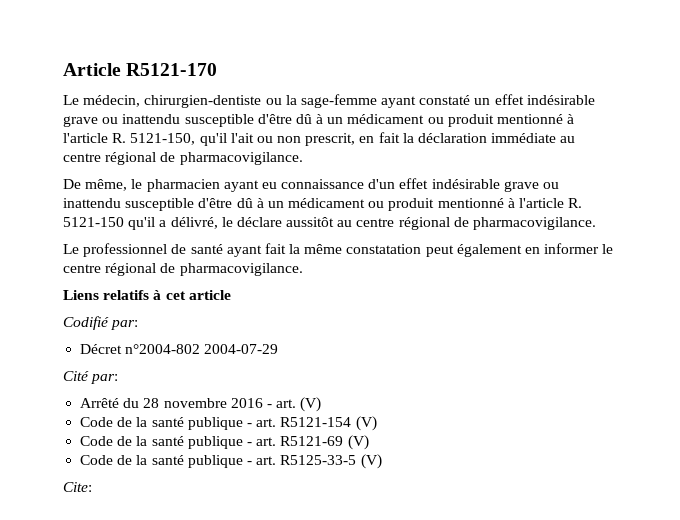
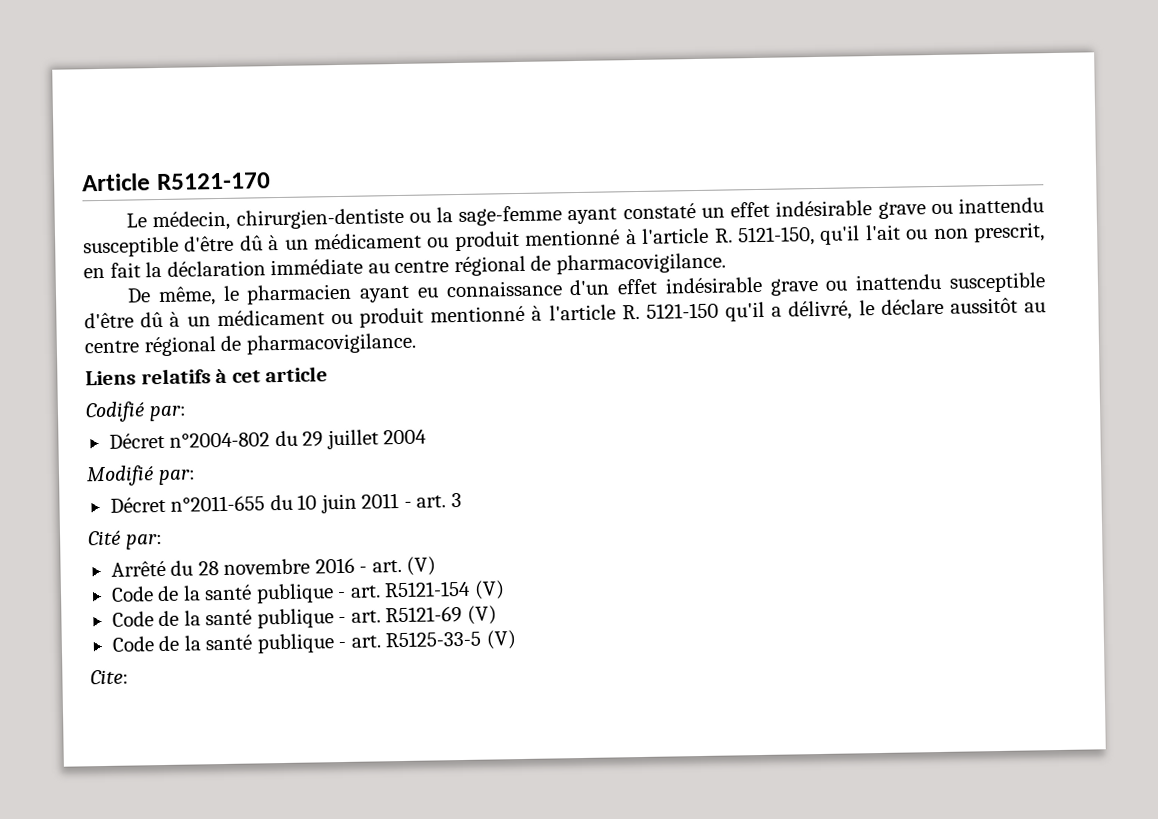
- Le professionnel de santé ayant fait la même constatation peut également en informer le centre régional de pharmacovigilance.
- Décret n°2004-802 2004-07-29
+ Décret n°2004-802 du 29 juillet 2004
+ Modifié par:
+ Décret n°2011-655 du 10 juin 2011 - art. 3

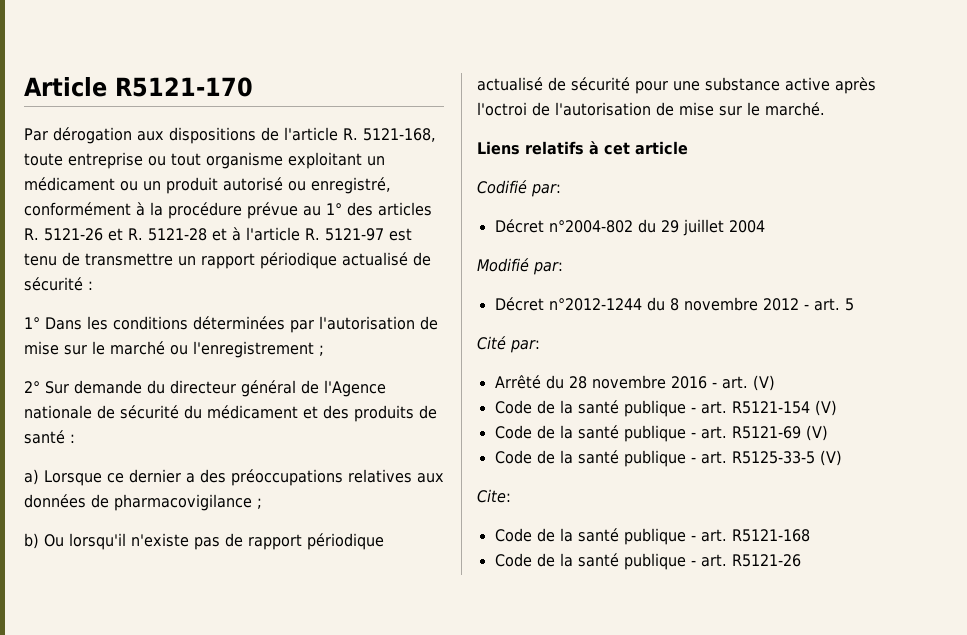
- Le médecin, chirurgien-dentiste ou la sage-femme ayant constaté un effet indésirable grave ou inattendu susceptible d'être dû à un médicament ou produit mentionné à l'article R. 5121-150, qu'il l'ait ou non prescrit, en fait la déclaration immédiate au centre régional de pharmacovigilance.
- De même, le pharmacien ayant eu connaissance d'un effet indésirable grave ou inattendu susceptible d'être dû à un médicament ou produit mentionné à l'article R. 5121-150 qu'il a délivré, le déclare aussitôt au centre régional de pharmacovigilance.
+ Par dérogation aux dispositions de l'article R. 5121-168, toute entreprise ou tout organisme exploitant un médicament ou un produit autorisé ou enregistré, conformément à la procédure prévue au 1° des articles R. 5121-26 et R. 5121-28 et à l'article R. 5121-97 est tenu de transmettre un rapport périodique actualisé de sécurité :
+ 1° Dans les conditions déterminées par l'autorisation de mise sur le marché ou l'enregistrement ;
+ 2° Sur demande du directeur général de l'Agence nationale de sécurité du médicament et des produits de santé :
+ a) Lorsque ce dernier a des préoccupations relatives aux données de pharmacovigilance ;
+ b) Ou lorsqu'il n'existe pas de rapport périodique actualisé de sécurité pour une substance active après l'octroi de l'autorisation de mise sur le marché.
- Décret n°2011-655 du 10 juin 2011 - art. 3
+ Décret n°2012-1244 du 8 novembre 2012 - art. 5
+ Code de la santé publique - art. R5121-168
+ Code de la santé publique - art. R5121-26

